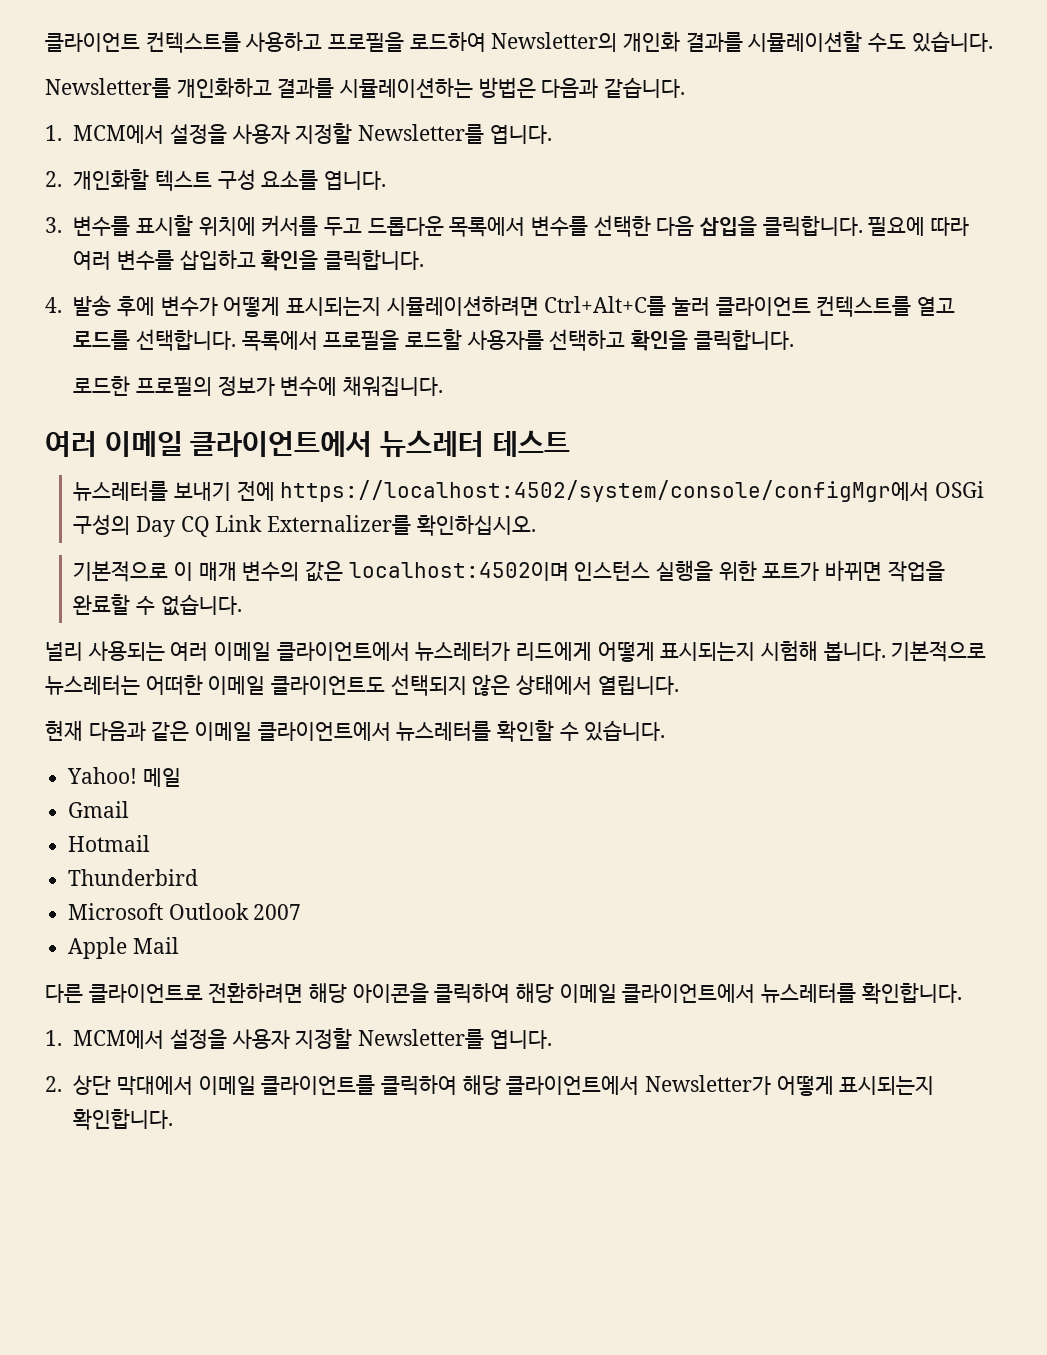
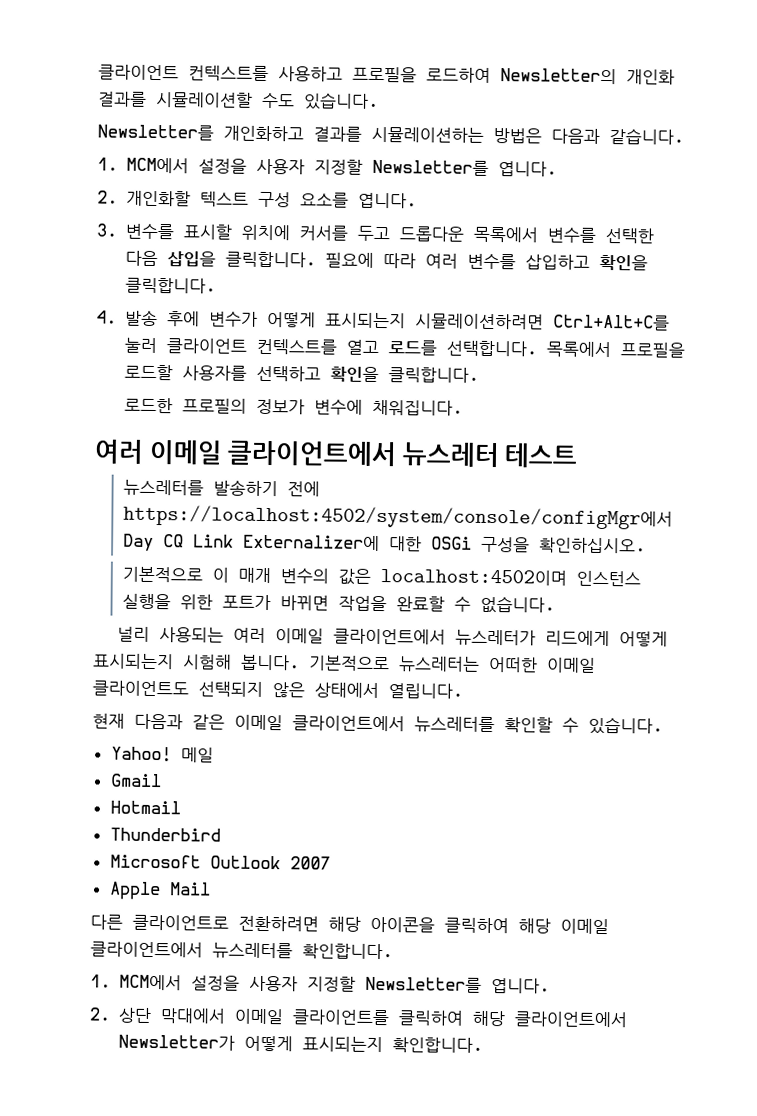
- 뉴스레터를 보내기 전에 https://localhost:4502/system/console/configMgr에서 OSGi 구성의 Day CQ Link Externalizer를 확인하십시오.
+ 뉴스레터를 발송하기 전에 https://localhost:4502/system/console/configMgr에서 Day CQ Link Externalizer에 대한 OSGi 구성을 확인하십시오.

